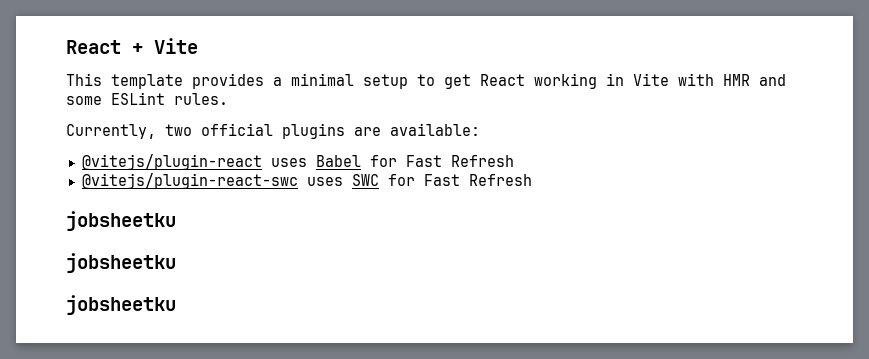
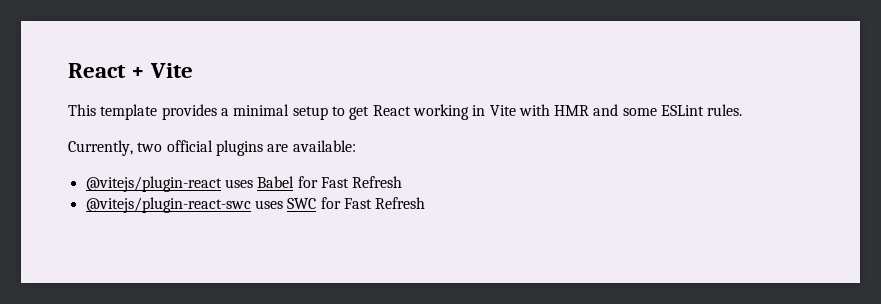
  @vitejs/plugin-react-swc uses SWC for Fast Refresh
- jobsheetku
- jobsheetku
- jobsheetku

